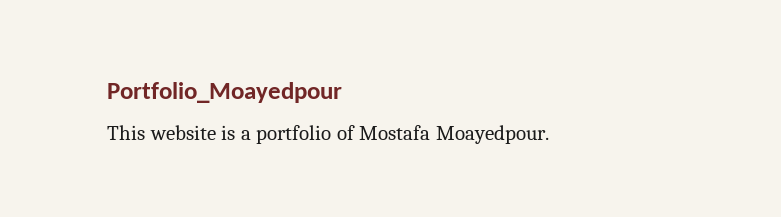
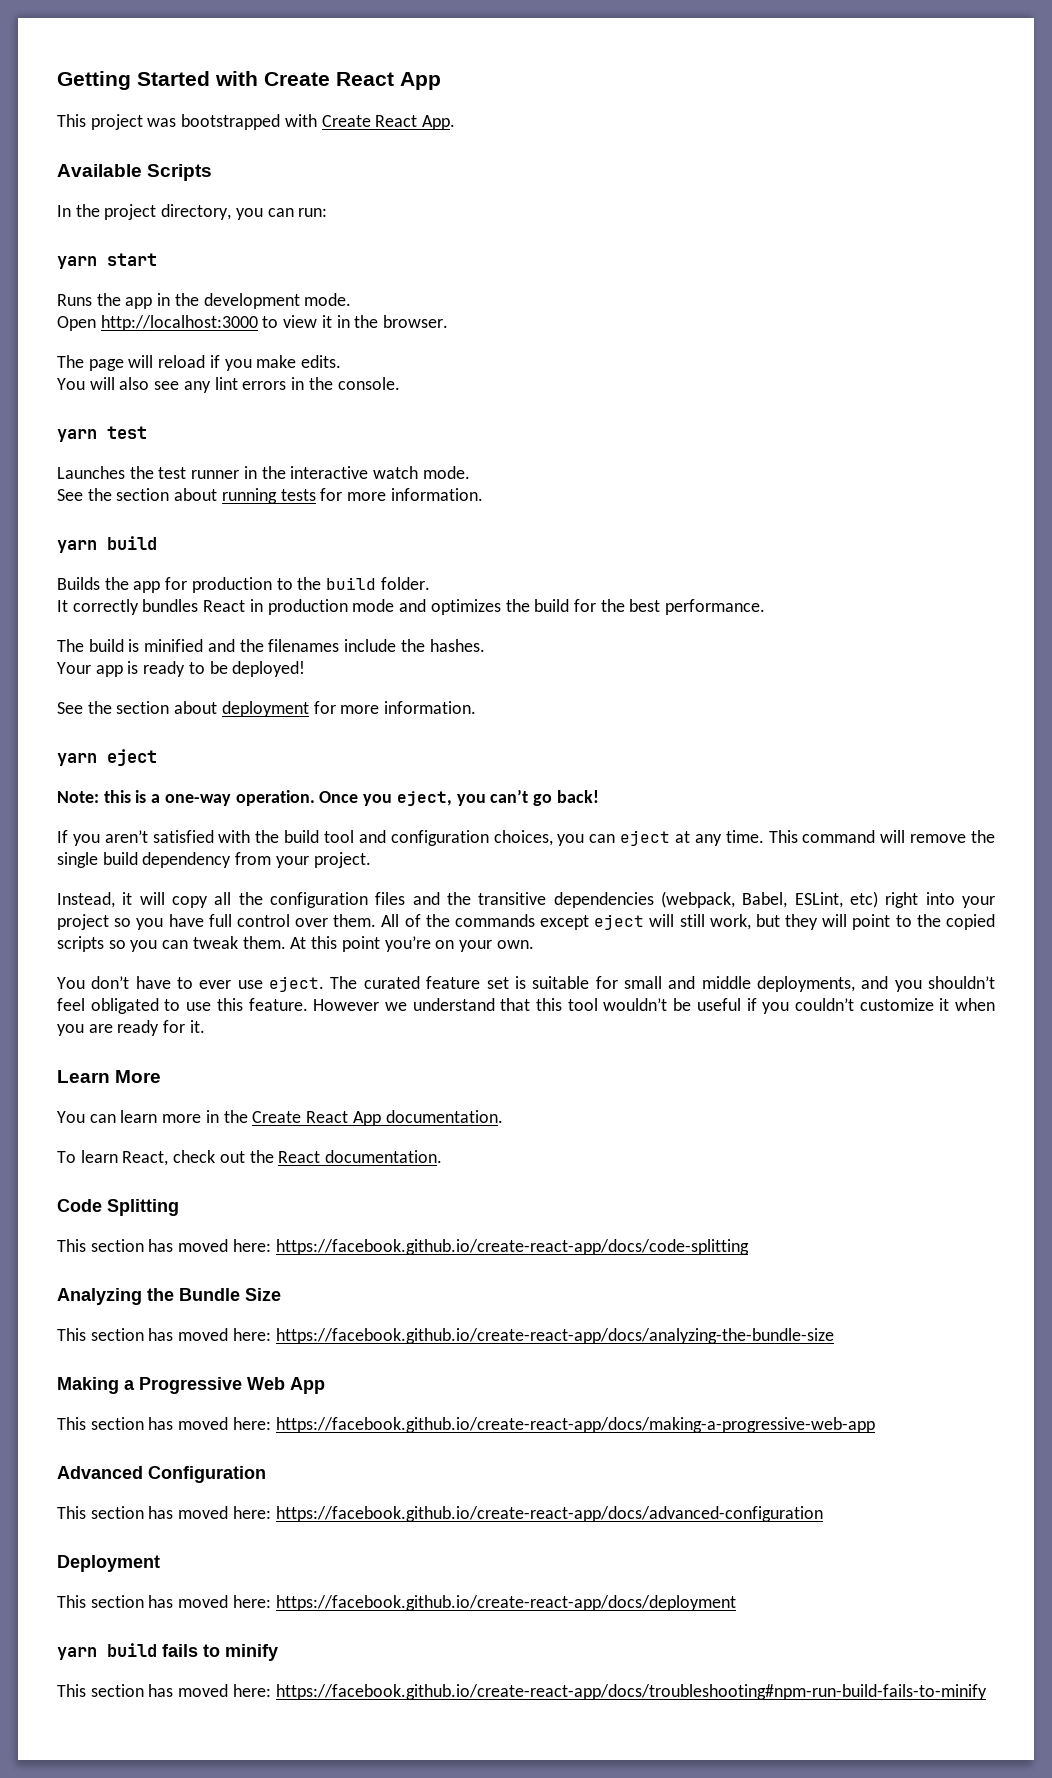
- Portfolio_Moayedpour
- This website is a portfolio of Mostafa Moayedpour.
+ Getting Started with Create React App
+ This project was bootstrapped with Create React App.
+ Available Scripts
+ In the project directory, you can run:
+ yarn start
+ Runs the app in the development mode.
+ Open http://localhost:3000 to view it in the browser.
+ The page will reload if you make edits.
+ You will also see any lint errors in the console.
+ yarn test
+ Launches the test runner in the interactive watch mode.
+ See the section about running tests for more information.
+ yarn build
+ Builds the app for production to the build folder.
+ It correctly bundles React in production mode and optimizes the build for the best performance.
+ The build is minified and the filenames include the hashes.
+ Your app is ready to be deployed!
+ See the section about deployment for more information.
+ yarn eject
+ Note: this is a one-way operation. Once you eject, you can’t go back!
+ If you aren’t satisfied with the build tool and configuration choices, you can eject at any time. This command will remove the single build dependency from your project.
+ Instead, it will copy all the configuration files and the transitive dependencies (webpack, Babel, ESLint, etc) right into your project so you have full control over them. All of the commands except eject will still work, but they will point to the copied scripts so you can tweak them. At this point you’re on your own.
+ You don’t have to ever use eject. The curated feature set is suitable for small and middle deployments, and you shouldn’t feel obligated to use this feature. However we understand that this tool wouldn’t be useful if you couldn’t customize it when you are ready for it.
+ Learn More
+ You can learn more in the Create React App documentation.
+ To learn React, check out the React documentation.
+ Code Splitting
+ This section has moved here: https://facebook.github.io/create-react-app/docs/code-splitting
+ Analyzing the Bundle Size
+ This section has moved here: https://facebook.github.io/create-react-app/docs/analyzing-the-bundle-size
+ Making a Progressive Web App
+ This section has moved here: https://facebook.github.io/create-react-app/docs/making-a-progressive-web-app
+ Advanced Configuration
+ This section has moved here: https://facebook.github.io/create-react-app/docs/advanced-configuration
+ Deployment
+ This section has moved here: https://facebook.github.io/create-react-app/docs/deployment
+ yarn build fails to minify
+ This section has moved here: https://facebook.github.io/create-react-app/docs/troubleshooting#npm-run-build-fails-to-minify

